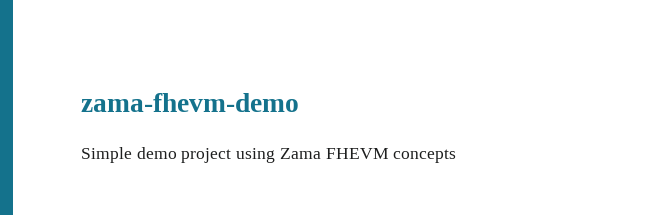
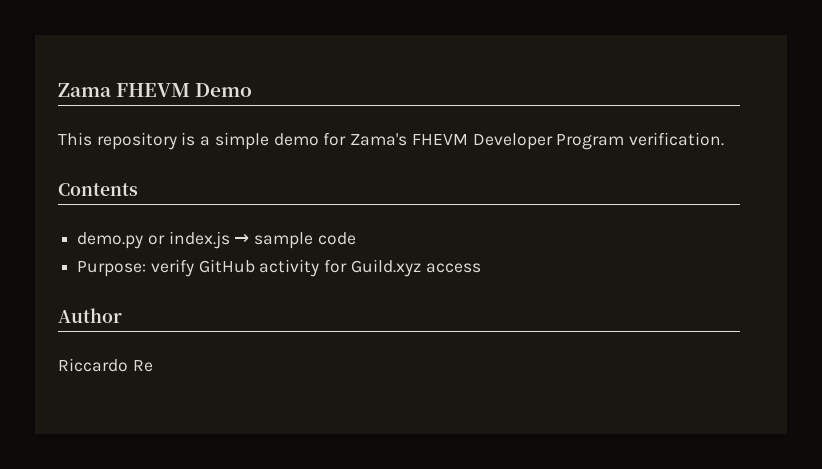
- zama-fhevm-demo
- Simple demo project using Zama FHEVM concepts
+ Zama FHEVM Demo
+ This repository is a simple demo for Zama's FHEVM Developer Program verification.
+ Contents
+ demo.py or index.js → sample code
+ Purpose: verify GitHub activity for Guild.xyz access
+ Author
+ Riccardo Re

